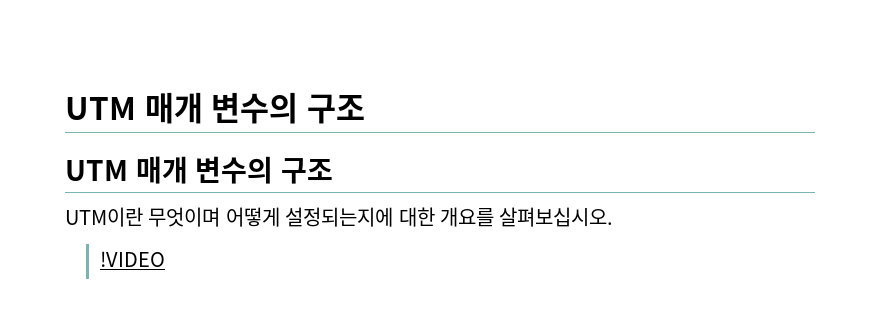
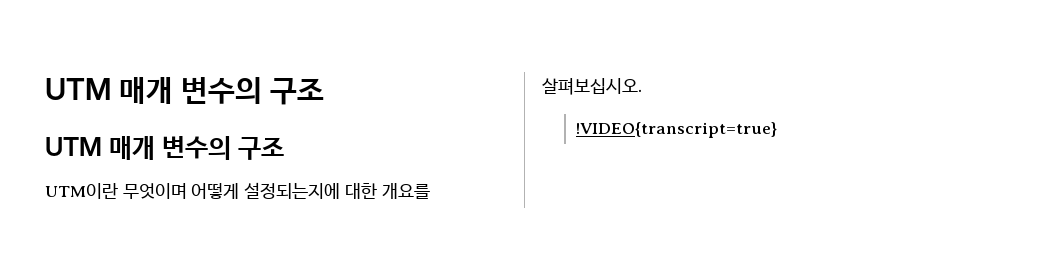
- !VIDEO
+ !VIDEO{transcript=true}

